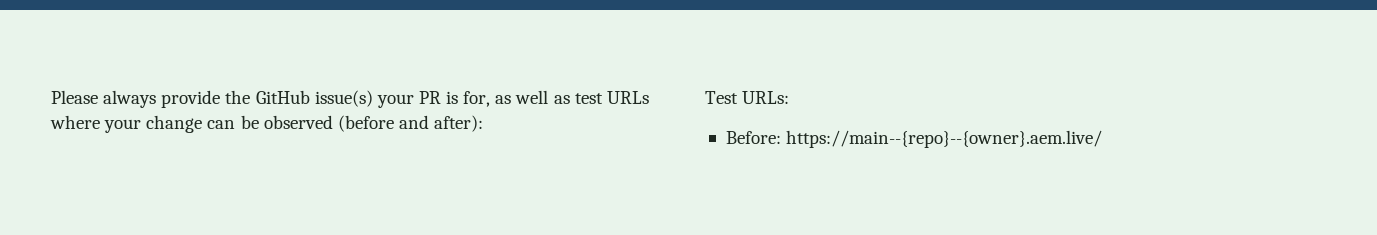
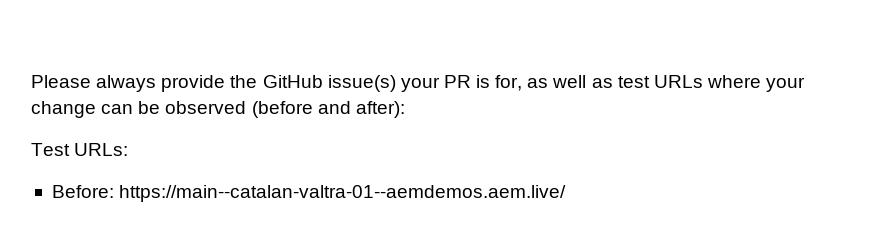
- Before: https://main--{repo}--{owner}.aem.live/
+ Before: https://main--catalan-valtra-01--aemdemos.aem.live/

